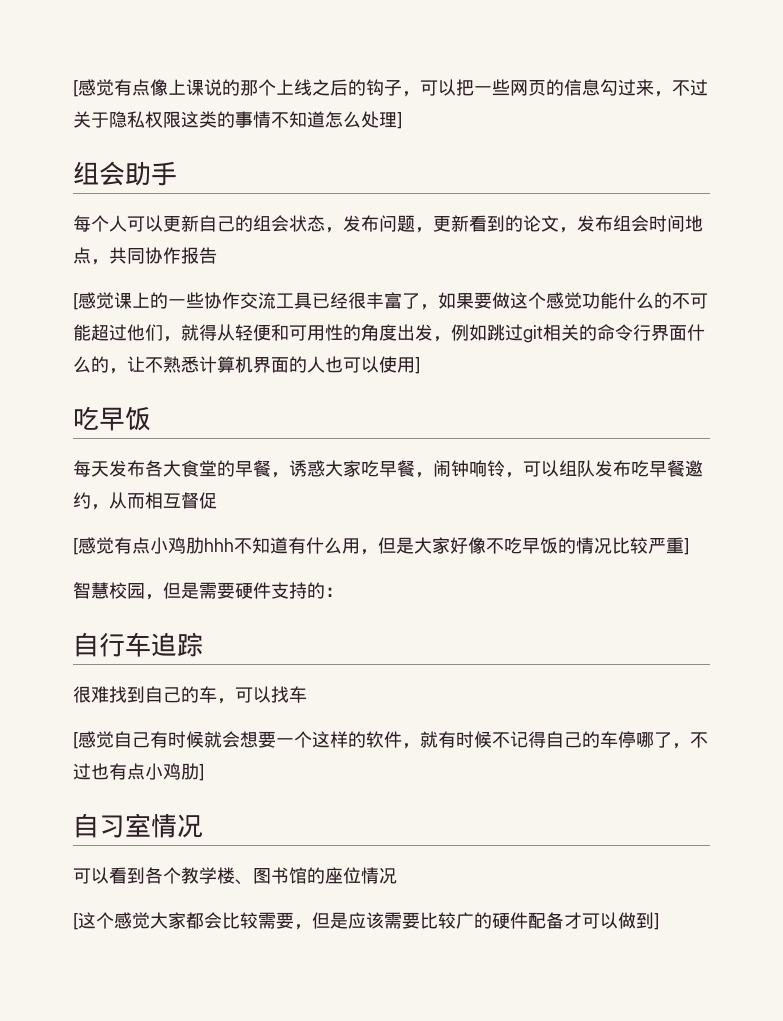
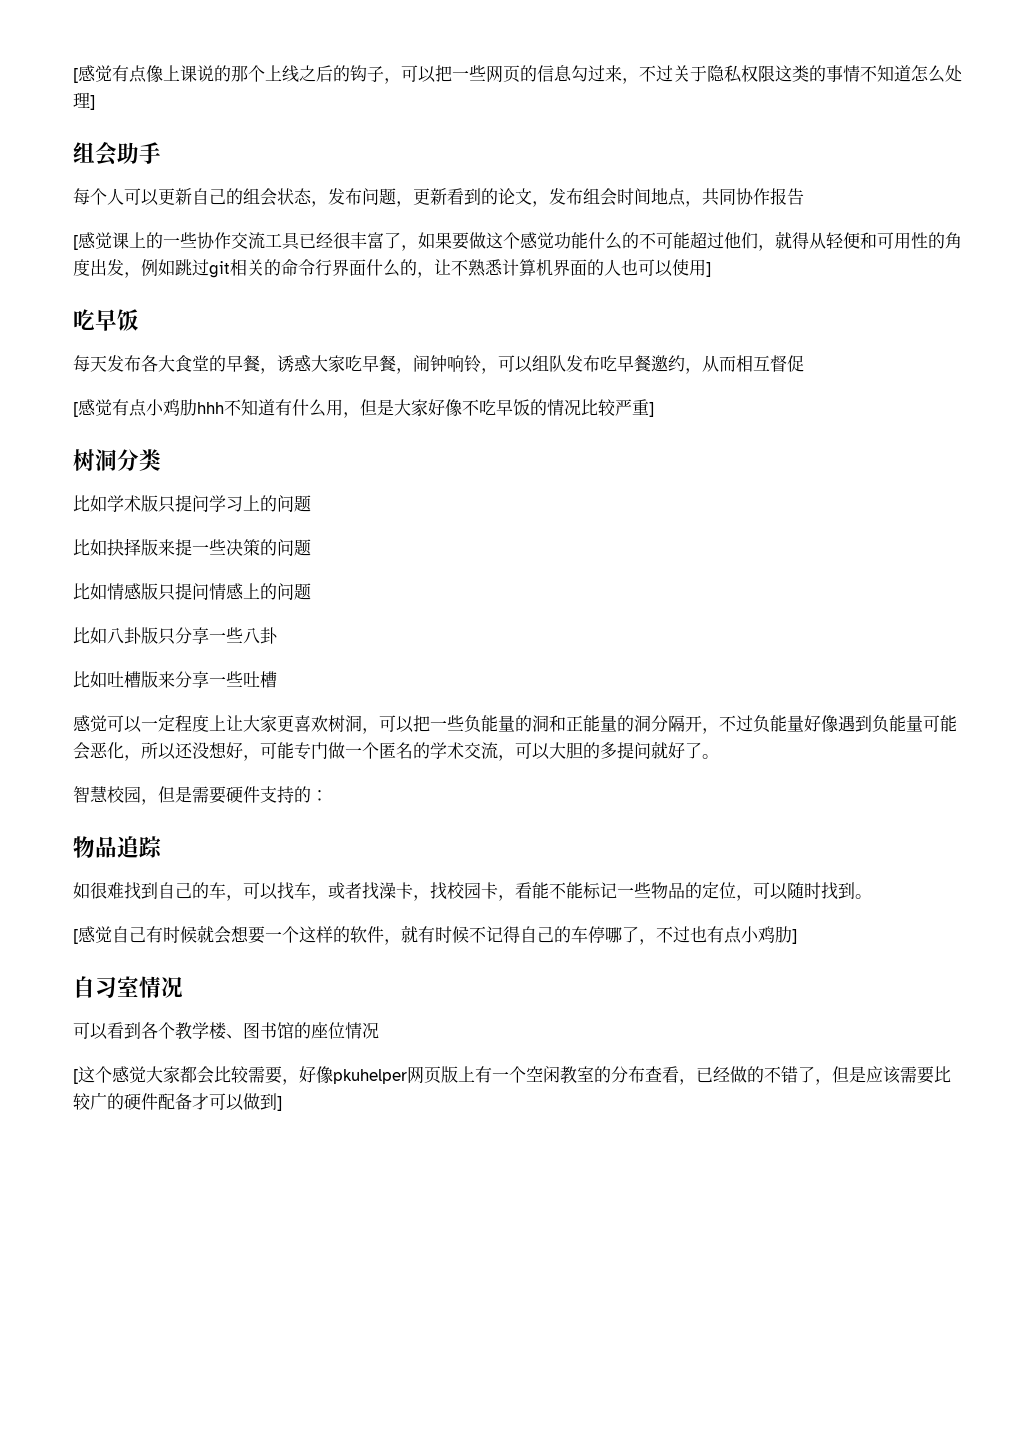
+ 树洞分类
+ 比如学术版只提问学习上的问题
+ 比如抉择版来提一些决策的问题
+ 比如情感版只提问情感上的问题
+ 比如八卦版只分享一些八卦
+ 比如吐槽版来分享一些吐槽
+ 感觉可以一定程度上让大家更喜欢树洞，可以把一些负能量的洞和正能量的洞分隔开，不过负能量好像遇到负能量可能会恶化，所以还没想好，可能专门做一个匿名的学术交流，可以大胆的多提问就好了。
- 自行车追踪
+ 物品追踪
- 很难找到自己的车，可以找车
+ 如很难找到自己的车，可以找车，或者找澡卡，找校园卡，看能不能标记一些物品的定位，可以随时找到。
- [这个感觉大家都会比较需要，但是应该需要比较广的硬件配备才可以做到]
+ [这个感觉大家都会比较需要，好像pkuhelper网页版上有一个空闲教室的分布查看，已经做的不错了，但是应该需要比较广的硬件配备才可以做到]

